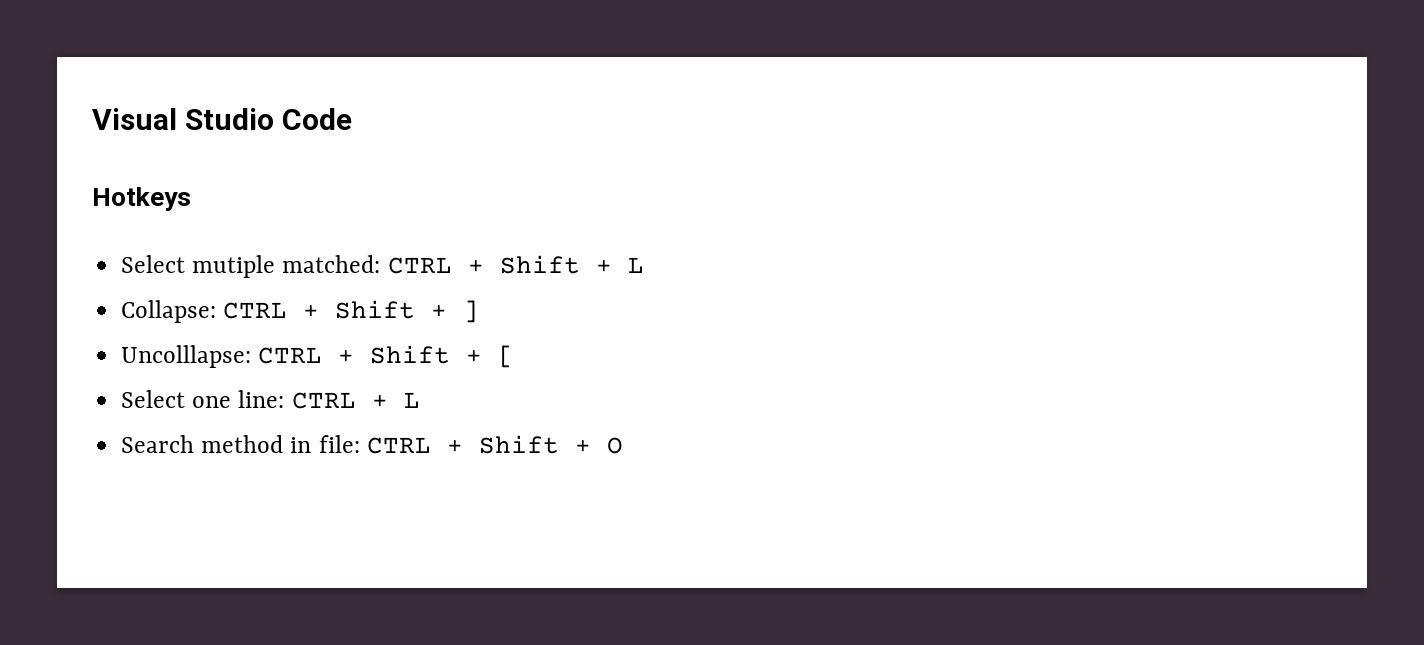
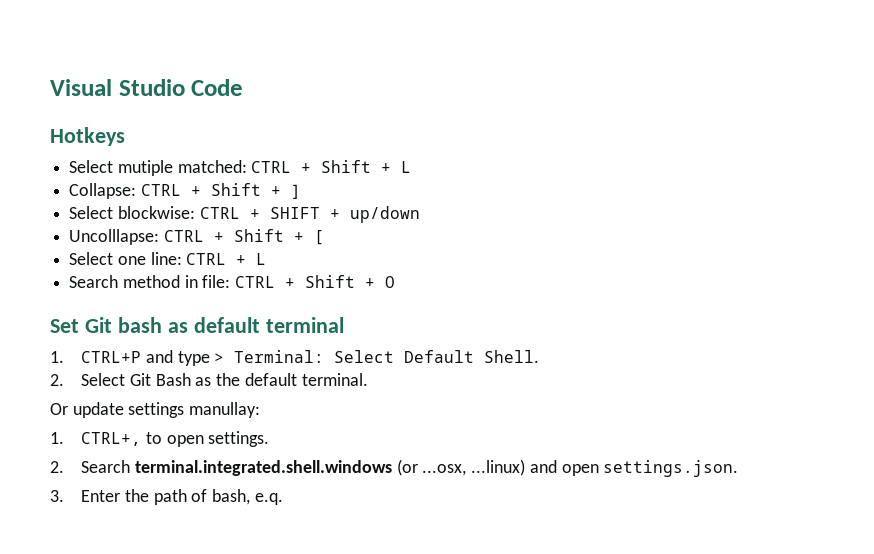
+ Select blockwise: CTRL + SHIFT + up/down
+ Set Git bash as default terminal
+ 1. CTRL+P and type > Terminal: Select Default Shell.
+ 2. Select Git Bash as the default terminal.
+ Or update settings manullay:
+ 1. CTRL+, to open settings.
+ 2. Search terminal.integrated.shell.windows (or ...osx, ...linux) and open settings.json.
+ 3. Enter the path of bash, e.q.

